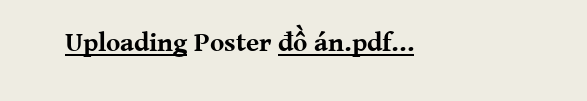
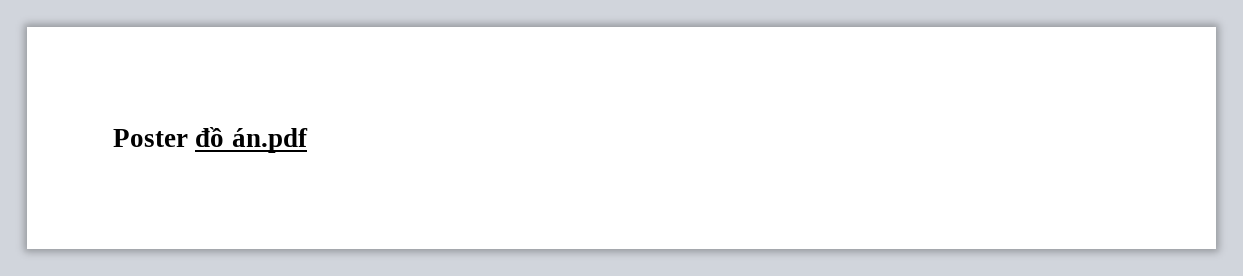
- Uploading Poster đồ án.pdf…
+ Poster đồ án.pdf

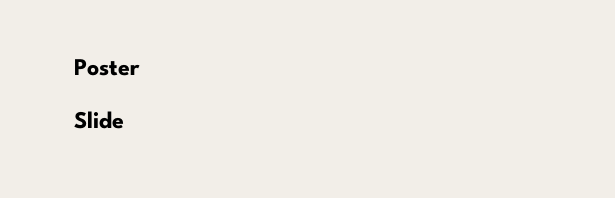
- Poster đồ án.pdf
+ Poster
+ Slide

